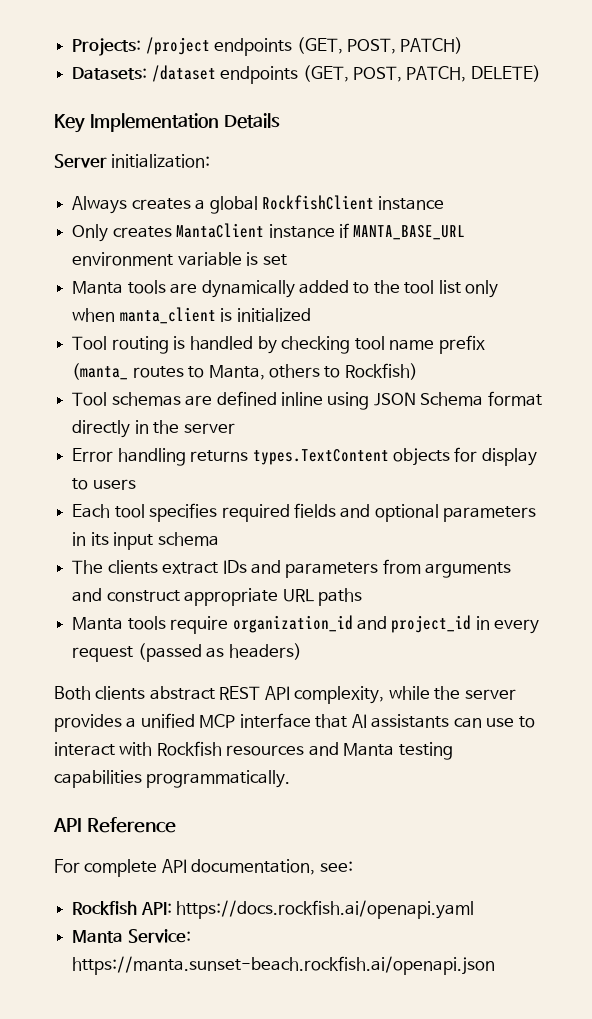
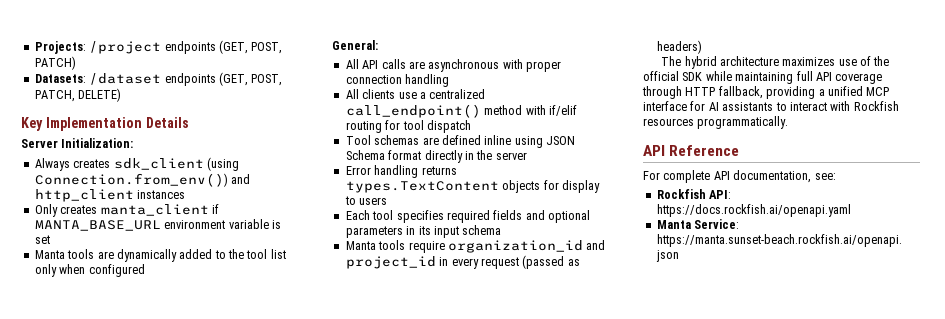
- Server initialization:
+ Server Initialization:
- Always creates a global RockfishClient instance
+ Always creates sdk_client (using Connection.from_env()) and http_client instances
- Only creates MantaClient instance if MANTA_BASE_URL environment variable is set
+ Only creates manta_client if MANTA_BASE_URL environment variable is set
- Manta tools are dynamically added to the tool list only when manta_client is initialized
- Tool routing is handled by checking tool name prefix (manta_ routes to Manta, others to Rockfish)
+ Manta tools are dynamically added to the tool list only when configured
+ General:
+ All API calls are asynchronous with proper connection handling
+ All clients use a centralized call_endpoint() method with if/elif routing for tool dispatch
- The clients extract IDs and parameters from arguments and construct appropriate URL paths
- Both clients abstract REST API complexity, while the server provides a unified MCP interface that AI assistants can use to interact with Rockfish resources and Manta testing capabilities programmatically.
+ The hybrid architecture maximizes use of the official SDK while maintaining full API coverage through HTTP fallback, providing a unified MCP interface for AI assistants to interact with Rockfish resources programmatically.

